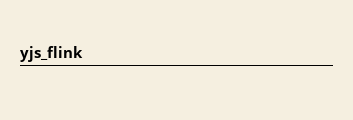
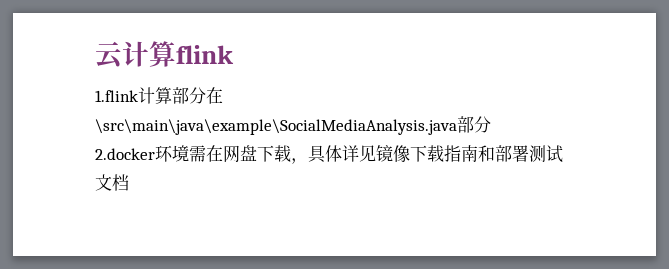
- yjs_flink
+ 云计算flink
+ 1.flink计算部分在\src\main\java\example\SocialMediaAnalysis.java部分
+ 2.docker环境需在网盘下载，具体详见镜像下载指南和部署测试文档

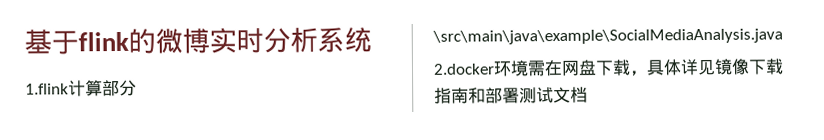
- 云计算flink
+ 基于flink的微博实时分析系统
- 1.flink计算部分在\src\main\java\example\SocialMediaAnalysis.java部分
+ 1.flink计算部分\src\main\java\example\SocialMediaAnalysis.java

